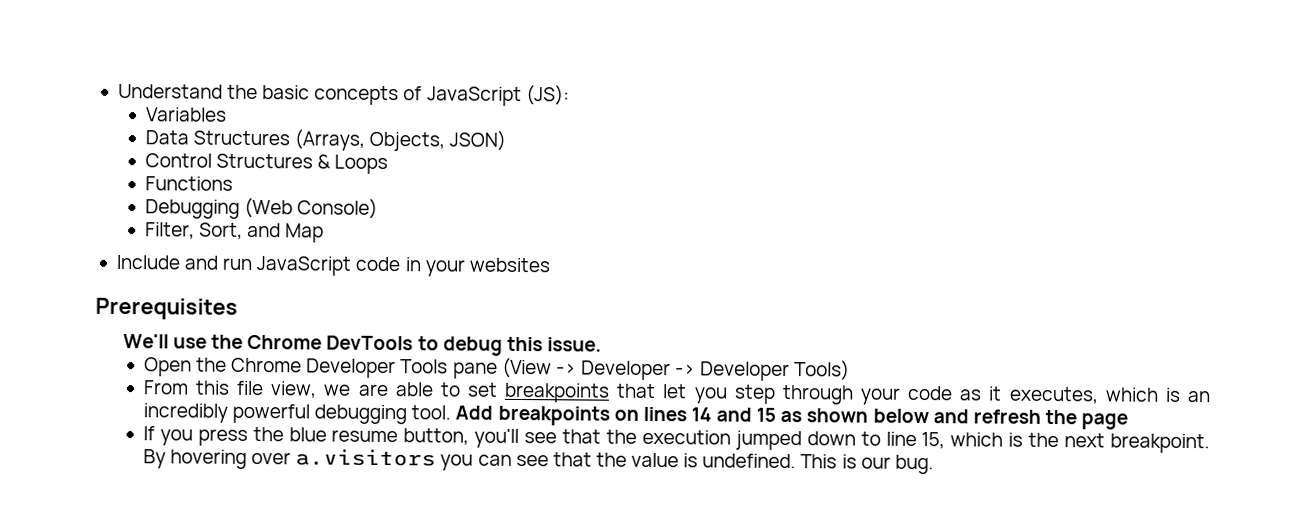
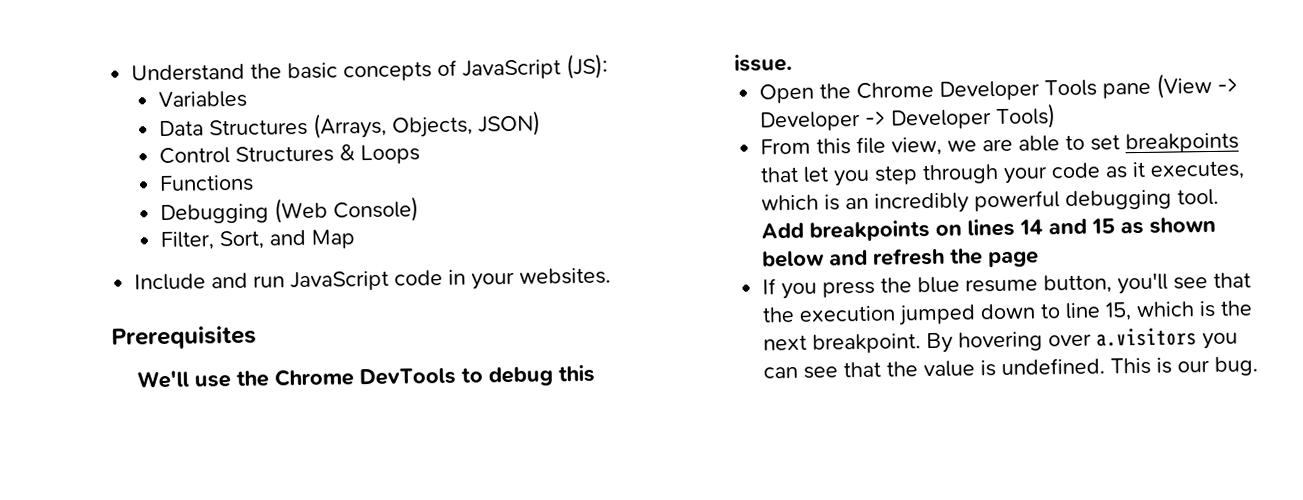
- Include and run JavaScript code in your websites
+ Include and run JavaScript code in your websites.

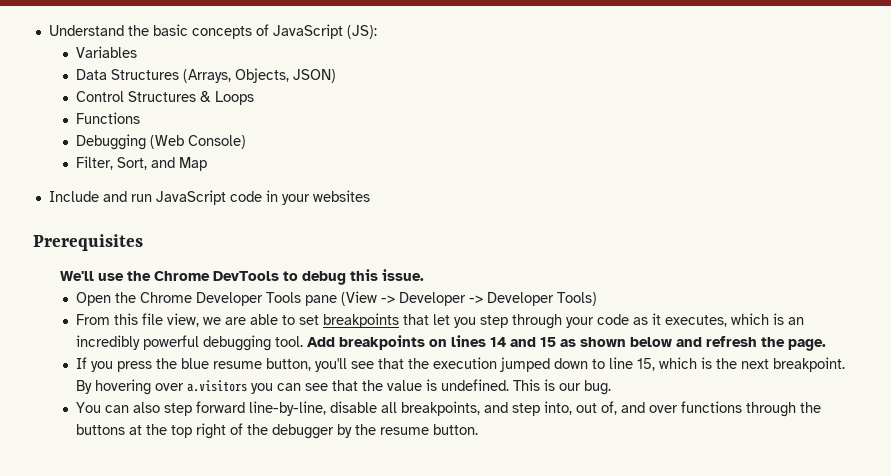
- Include and run JavaScript code in your websites.
+ Include and run JavaScript code in your websites
- Add breakpoints on lines 14 and 15 as shown below and refresh the page
+ Add breakpoints on lines 14 and 15 as shown below and refresh the page.
+ You can also step forward line-by-line, disable all breakpoints, and step into, out of, and over functions through the buttons at the top right of the debugger by the resume button.

